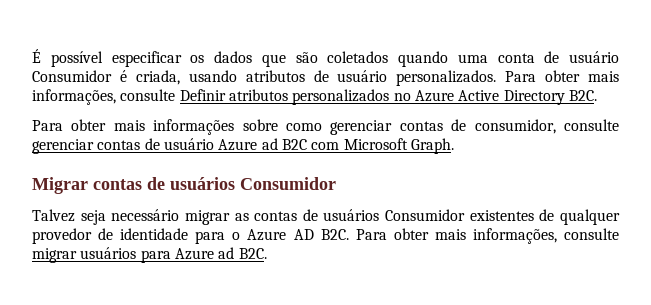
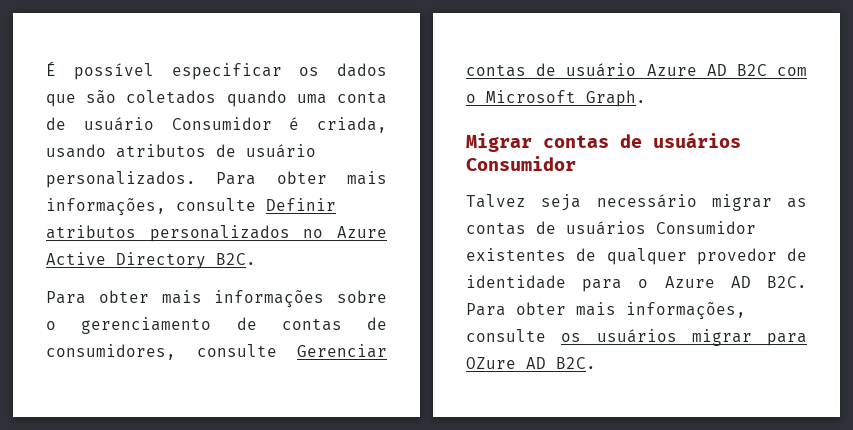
- Para obter mais informações sobre como gerenciar contas de consumidor, consulte gerenciar contas de usuário Azure ad B2C com Microsoft Graph.
+ Para obter mais informações sobre o gerenciamento de contas de consumidores, consulte Gerenciar contas de usuário Azure AD B2C com o Microsoft Graph.
- Talvez seja necessário migrar as contas de usuários Consumidor existentes de qualquer provedor de identidade para o Azure AD B2C. Para obter mais informações, consulte migrar usuários para Azure ad B2C.
+ Talvez seja necessário migrar as contas de usuários Consumidor existentes de qualquer provedor de identidade para o Azure AD B2C. Para obter mais informações, consulte os usuários migrar para OZure AD B2C.

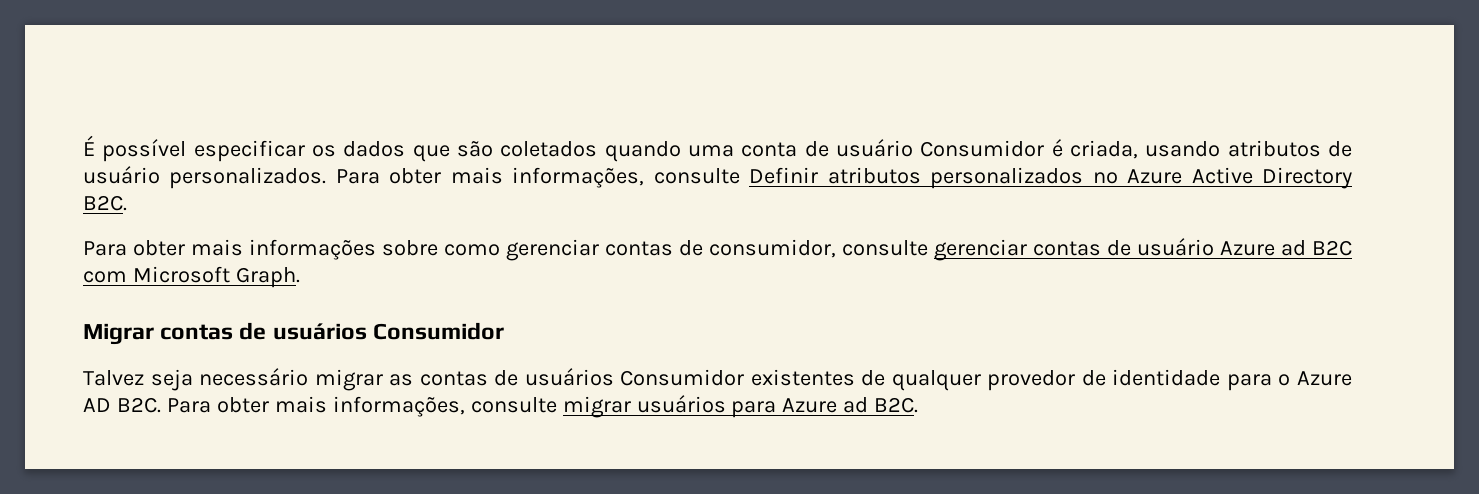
- Para obter mais informações sobre o gerenciamento de contas de consumidores, consulte Gerenciar contas de usuário Azure AD B2C com o Microsoft Graph.
+ Para obter mais informações sobre como gerenciar contas de consumidor, consulte gerenciar contas de usuário Azure ad B2C com Microsoft Graph.
- Talvez seja necessário migrar as contas de usuários Consumidor existentes de qualquer provedor de identidade para o Azure AD B2C. Para obter mais informações, consulte os usuários migrar para OZure AD B2C.
+ Talvez seja necessário migrar as contas de usuários Consumidor existentes de qualquer provedor de identidade para o Azure AD B2C. Para obter mais informações, consulte migrar usuários para Azure ad B2C.

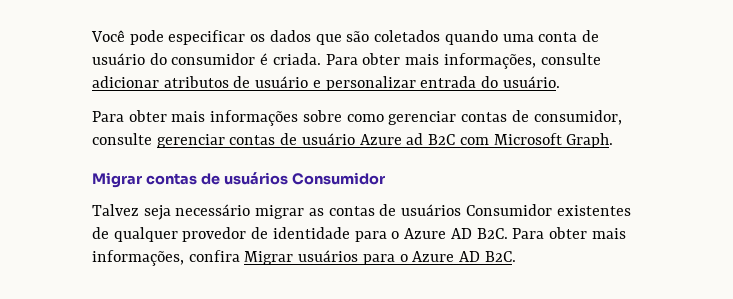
- É possível especificar os dados que são coletados quando uma conta de usuário Consumidor é criada, usando atributos de usuário personalizados. Para obter mais informações, consulte Definir atributos personalizados no Azure Active Directory B2C.
+ Você pode especificar os dados que são coletados quando uma conta de usuário do consumidor é criada. Para obter mais informações, consulte adicionar atributos de usuário e personalizar entrada do usuário.
- Talvez seja necessário migrar as contas de usuários Consumidor existentes de qualquer provedor de identidade para o Azure AD B2C. Para obter mais informações, consulte migrar usuários para Azure ad B2C.
+ Talvez seja necessário migrar as contas de usuários Consumidor existentes de qualquer provedor de identidade para o Azure AD B2C. Para obter mais informações, confira Migrar usuários para o Azure AD B2C.

